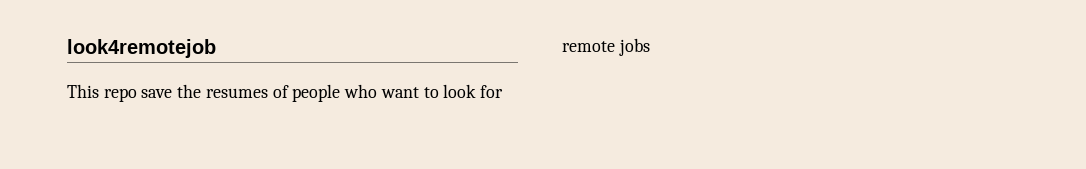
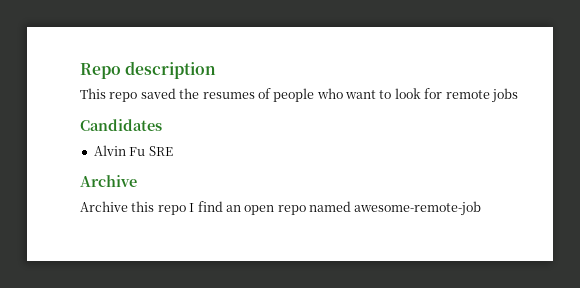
- look4remotejob
+ Repo description
- This repo save the resumes of people who want to look for remote jobs
+ This repo saved the resumes of people who want to look for remote jobs
+ Candidates
+ Alvin Fu SRE
+ Archive
+ Archive this repo I find an open repo named awesome-remote-job

